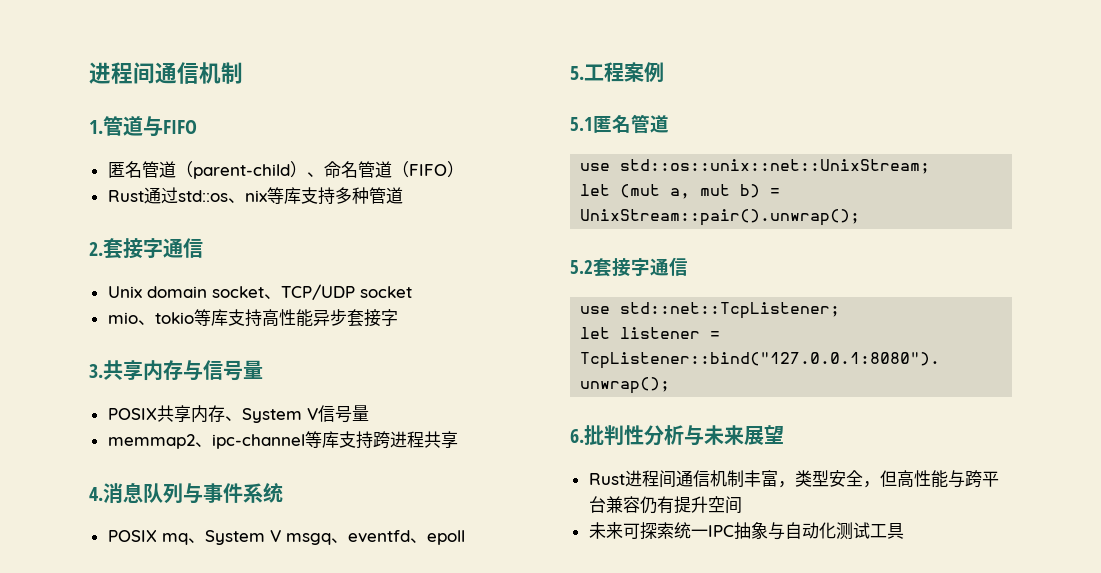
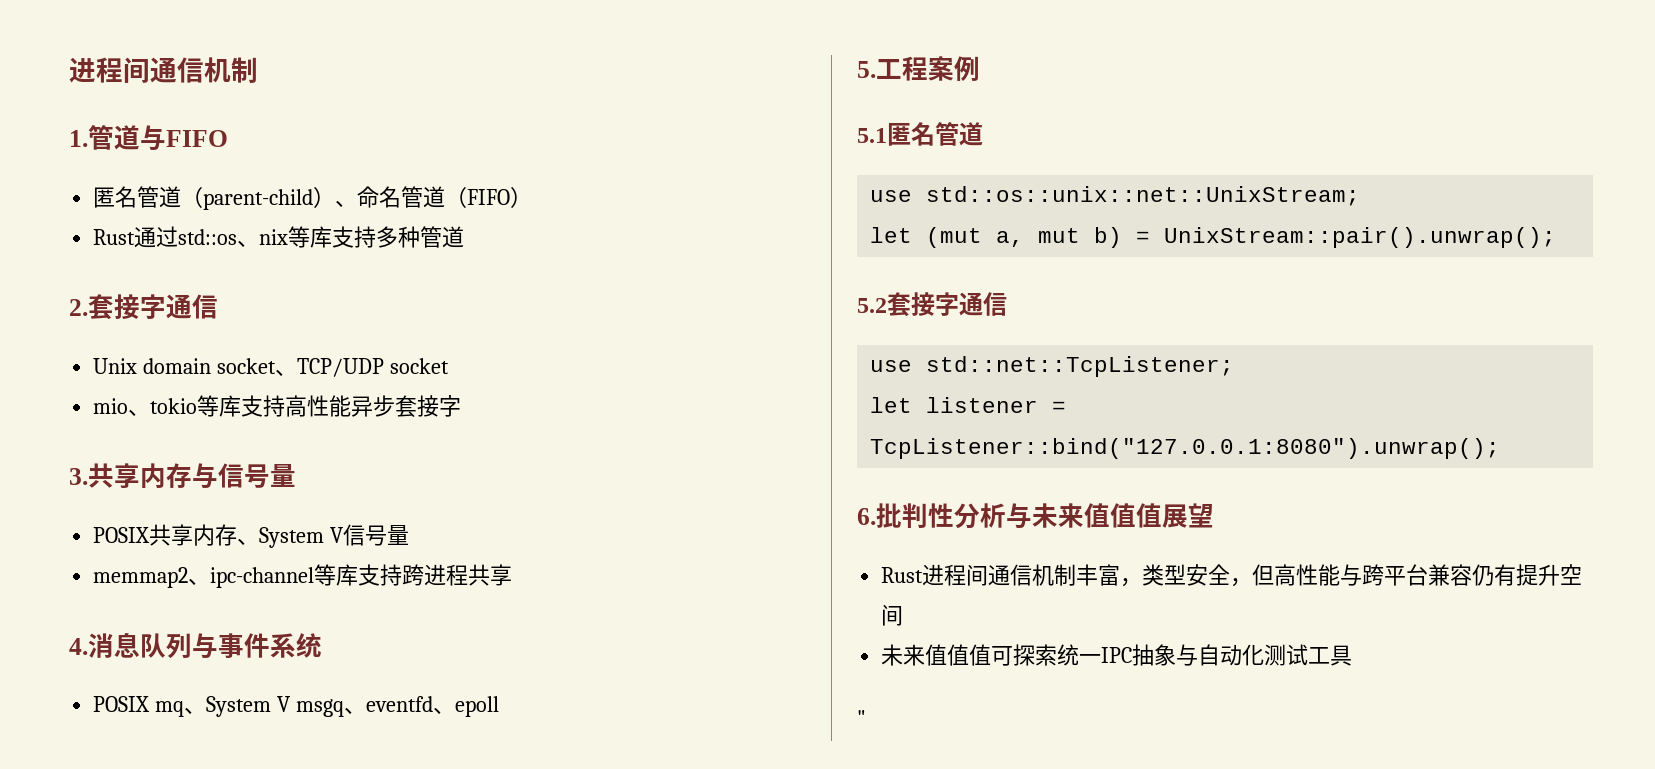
- 6.批判性分析与未来展望
+ 6.批判性分析与未来值值值展望
- 未来可探索统一IPC抽象与自动化测试工具
+ 未来值值值可探索统一IPC抽象与自动化测试工具
+ "

